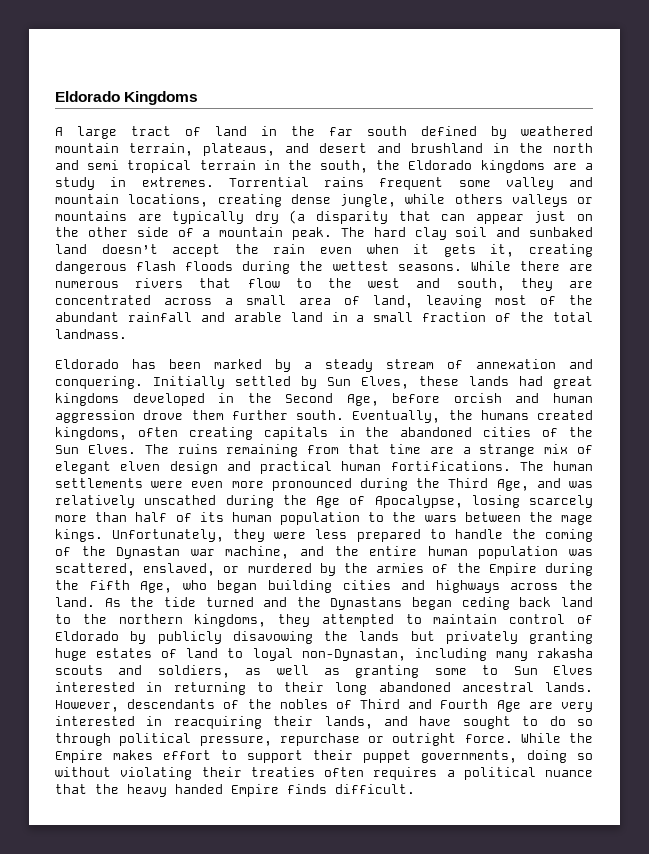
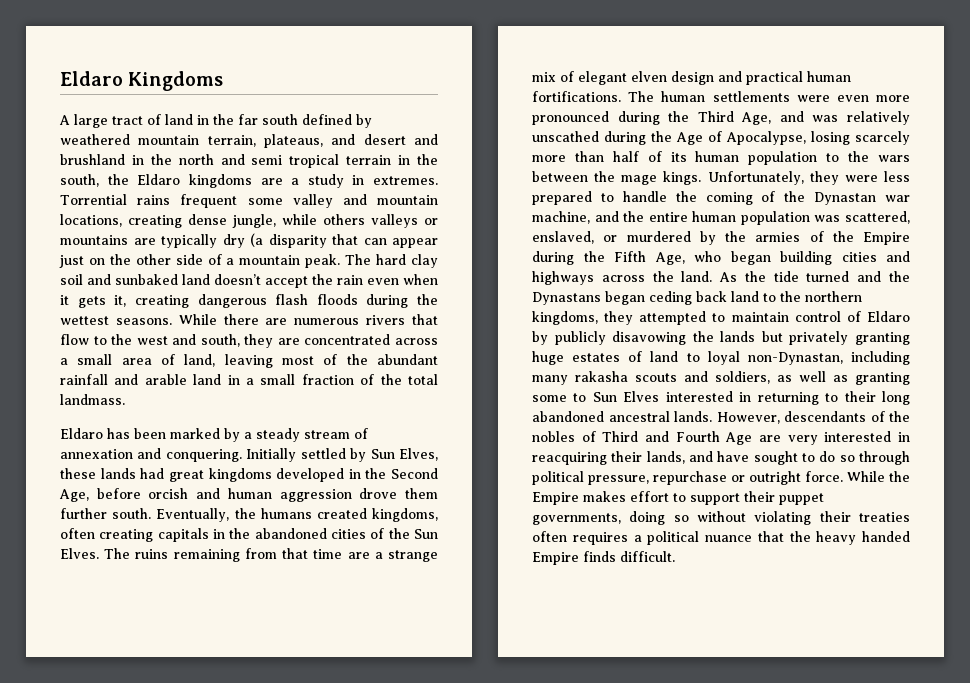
- Eldorado Kingdoms
+ Eldaro Kingdoms
- A large tract of land in the far south defined by weathered mountain terrain, plateaus, and desert and brushland in the north and semi tropical terrain in the south, the Eldorado kingdoms are a study in extremes.
+ A large tract of land in the far south defined by weathered mountain terrain, plateaus, and desert and brushland in the north and semi tropical terrain in the south, the Eldaro kingdoms are a study in extremes.
- Eldorado has been marked by a steady stream of annexation and conquering.
+ Eldaro has been marked by a steady stream of annexation and conquering.
- As the tide turned and the Dynastans began ceding back land to the northern kingdoms, they attempted to maintain control of Eldorado by publicly disavowing the lands but privately granting huge estates of land to loyal non-Dynastan, including many rakasha scouts and soldiers, as well as granting some to Sun Elves interested in returning to their long abandoned ancestral lands.
+ As the tide turned and the Dynastans began ceding back land to the northern kingdoms, they attempted to maintain control of Eldaro by publicly disavowing the lands but privately granting huge estates of land to loyal non-Dynastan, including many rakasha scouts and soldiers, as well as granting some to Sun Elves interested in returning to their long abandoned ancestral lands.

